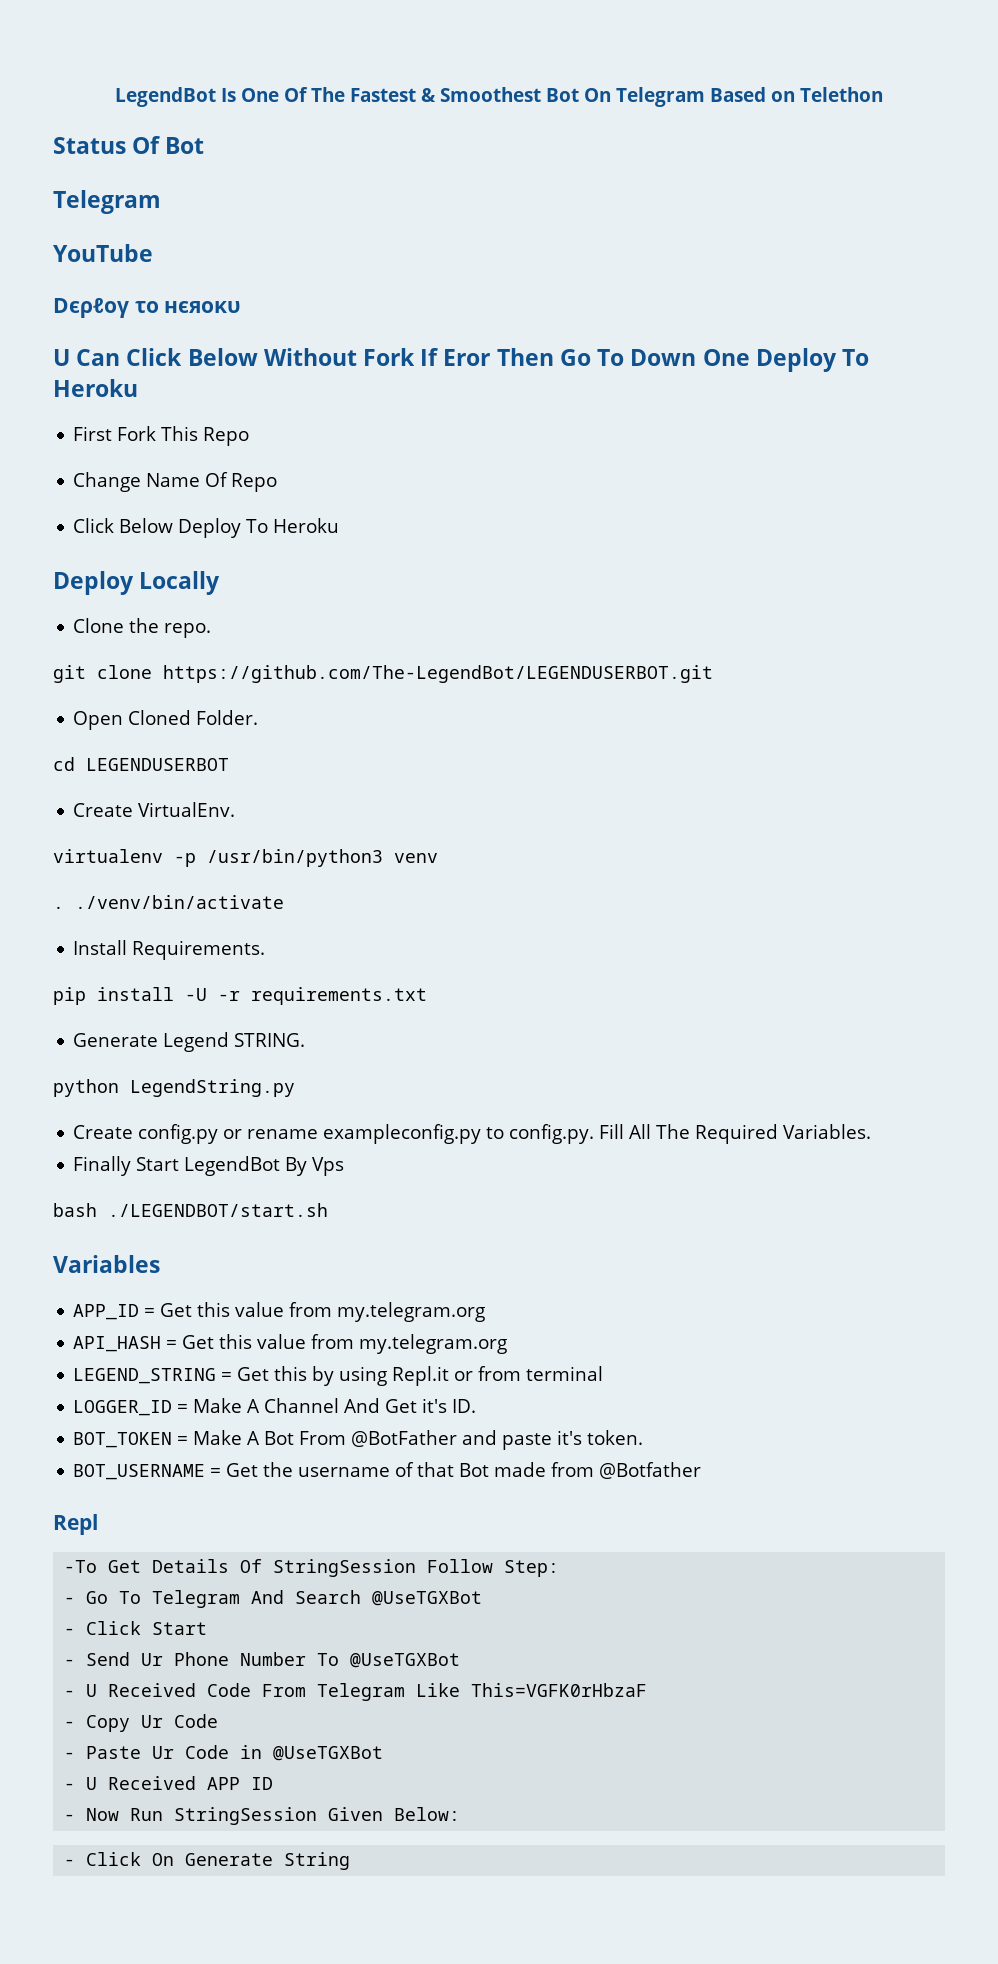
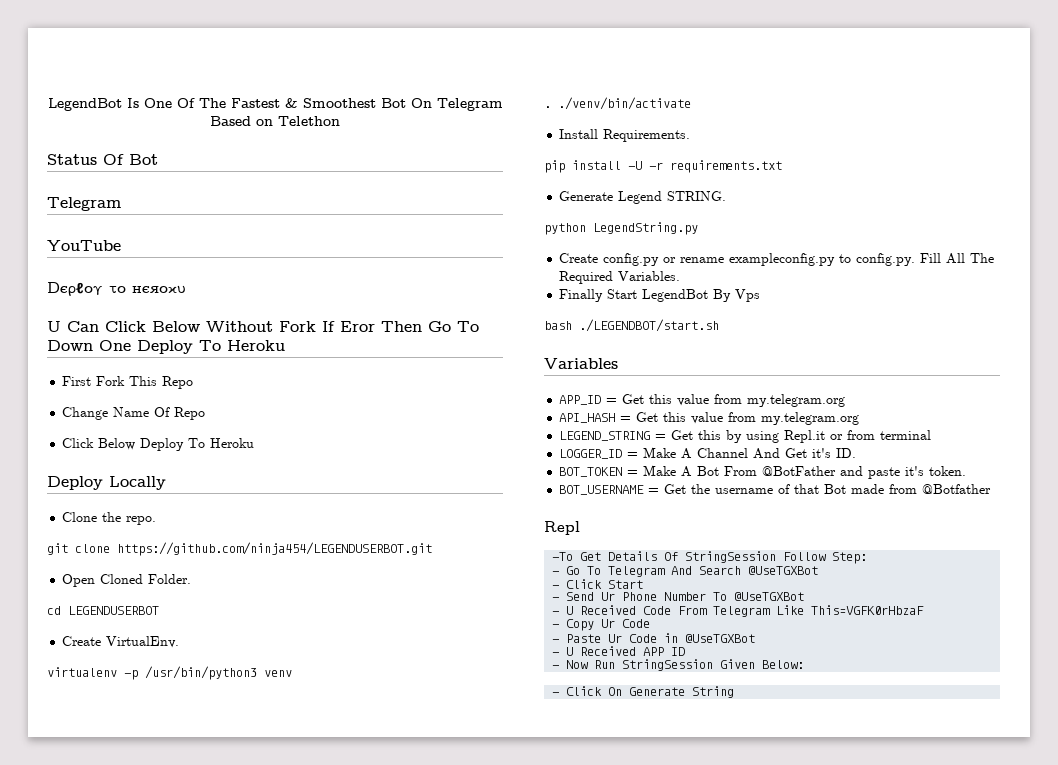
- git clone https://github.com/The-LegendBot/LEGENDUSERBOT.git
+ git clone https://github.com/ninja454/LEGENDUSERBOT.git

